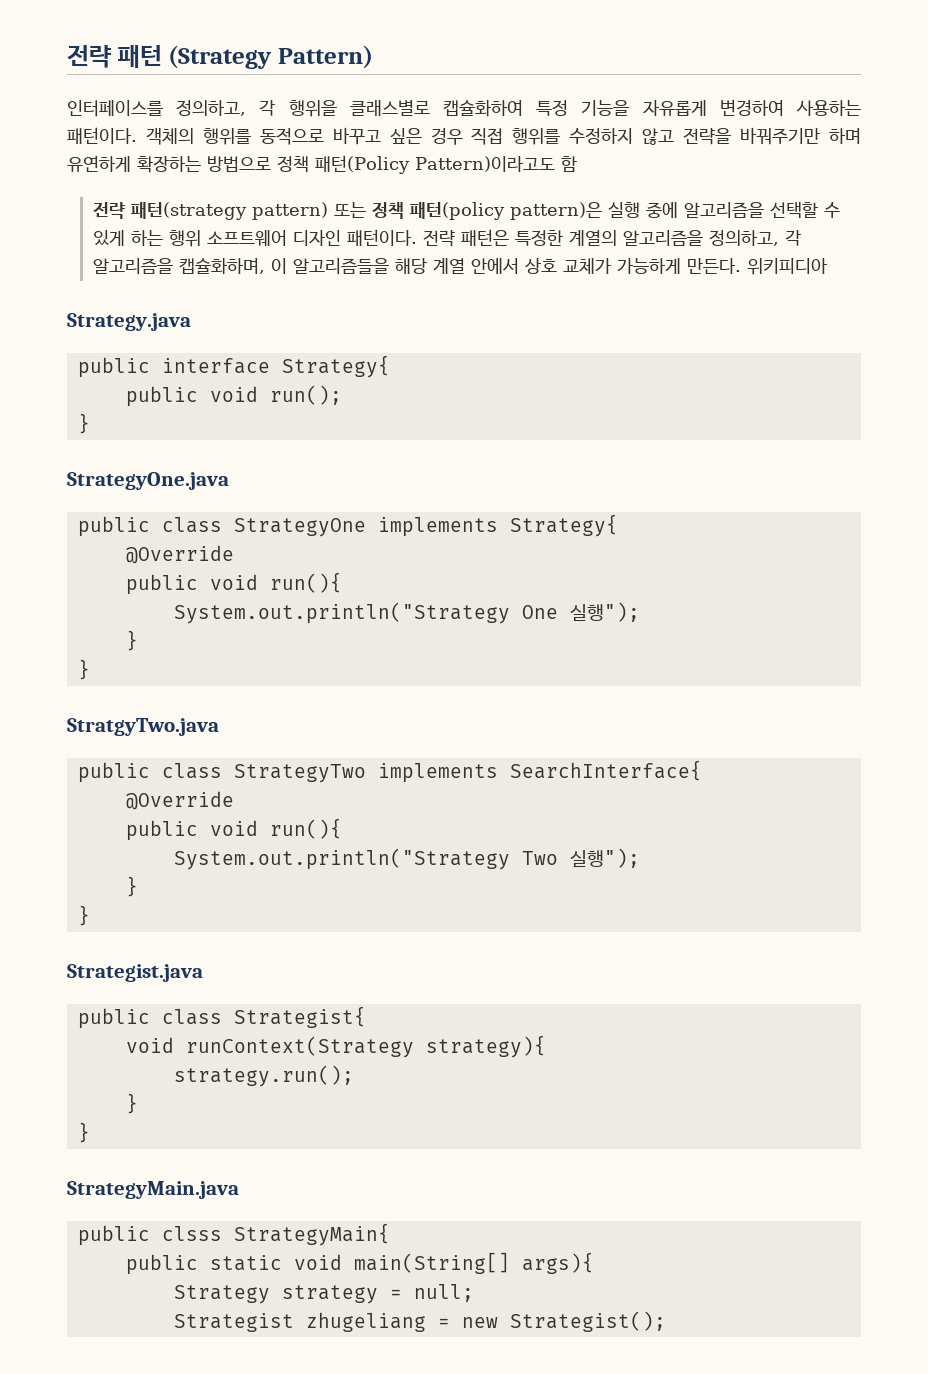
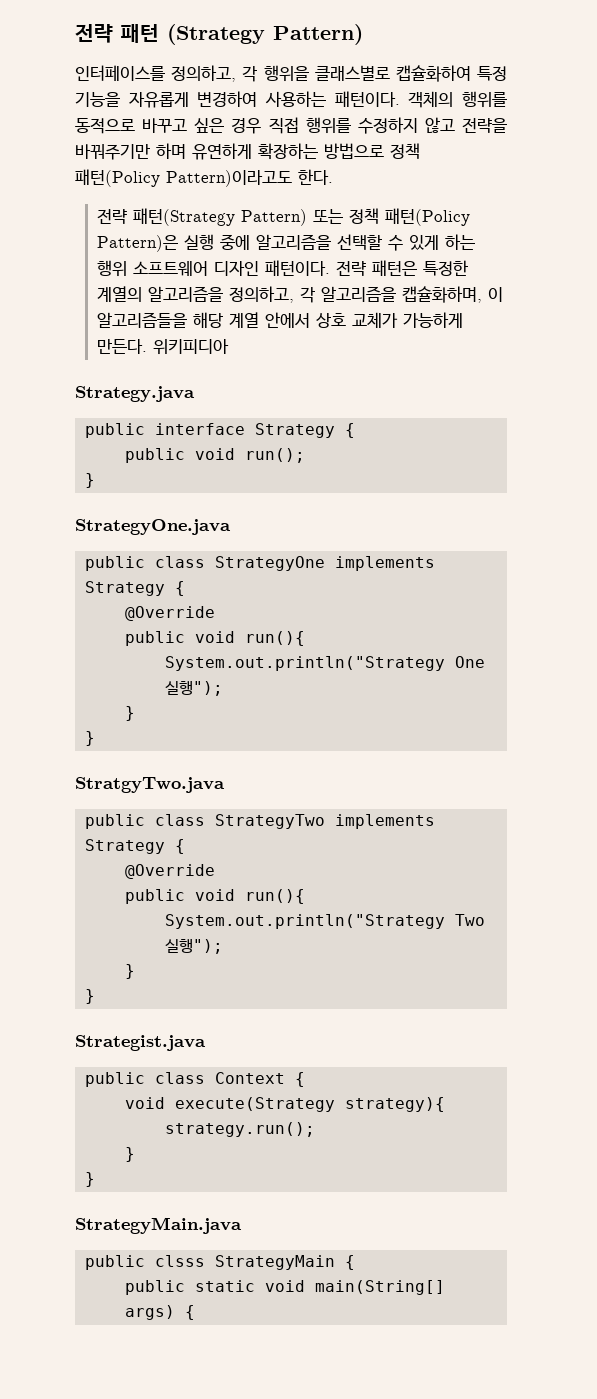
- 객체의 행위를 동적으로 바꾸고 싶은 경우 직접 행위를 수정하지 않고 전략을 바꿔주기만 하며 유연하게 확장하는 방법으로 정책 패턴(Policy Pattern)이라고도 함
- 전략 패턴(strategy pattern) 또는 정책 패턴(policy pattern)은 실행 중에 알고리즘을 선택할 수 있게 하는 행위 소프트웨어 디자인 패턴이다.
+ 객체의 행위를 동적으로 바꾸고 싶은 경우 직접 행위를 수정하지 않고 전략을 바꿔주기만 하며 유연하게 확장하는 방법으로 정책 패턴(Policy Pattern)이라고도 한다.
+ 전략 패턴(Strategy Pattern) 또는 정책 패턴(Policy Pattern)은 실행 중에 알고리즘을 선택할 수 있게 하는 행위 소프트웨어 디자인 패턴이다.
- public interface Strategy{
+ public interface Strategy {
- public class StrategyOne implements Strategy{
+ public class StrategyOne implements Strategy {
- public class StrategyTwo implements SearchInterface{
+ public class StrategyTwo implements Strategy {
- public class Strategist{
- void runContext(Strategy strategy){
+ public class Context {
+ void execute(Strategy strategy){
- public clsss StrategyMain{
+ public clsss StrategyMain {
- public static void main(String[] args){
- Strategy strategy = null;
- Strategist zhugeliang = new Strategist();
+ public static void main(String[] args) {

